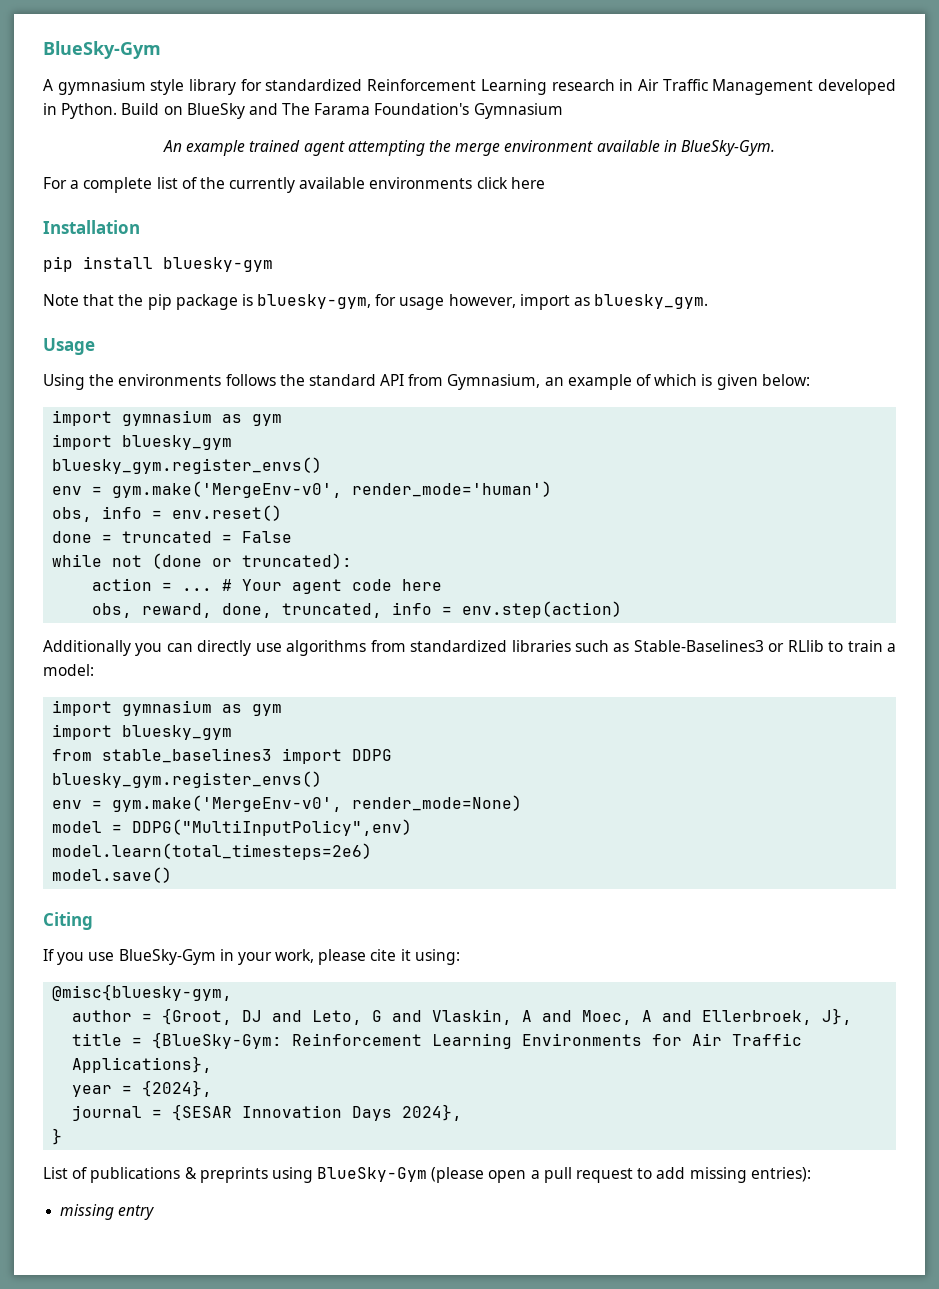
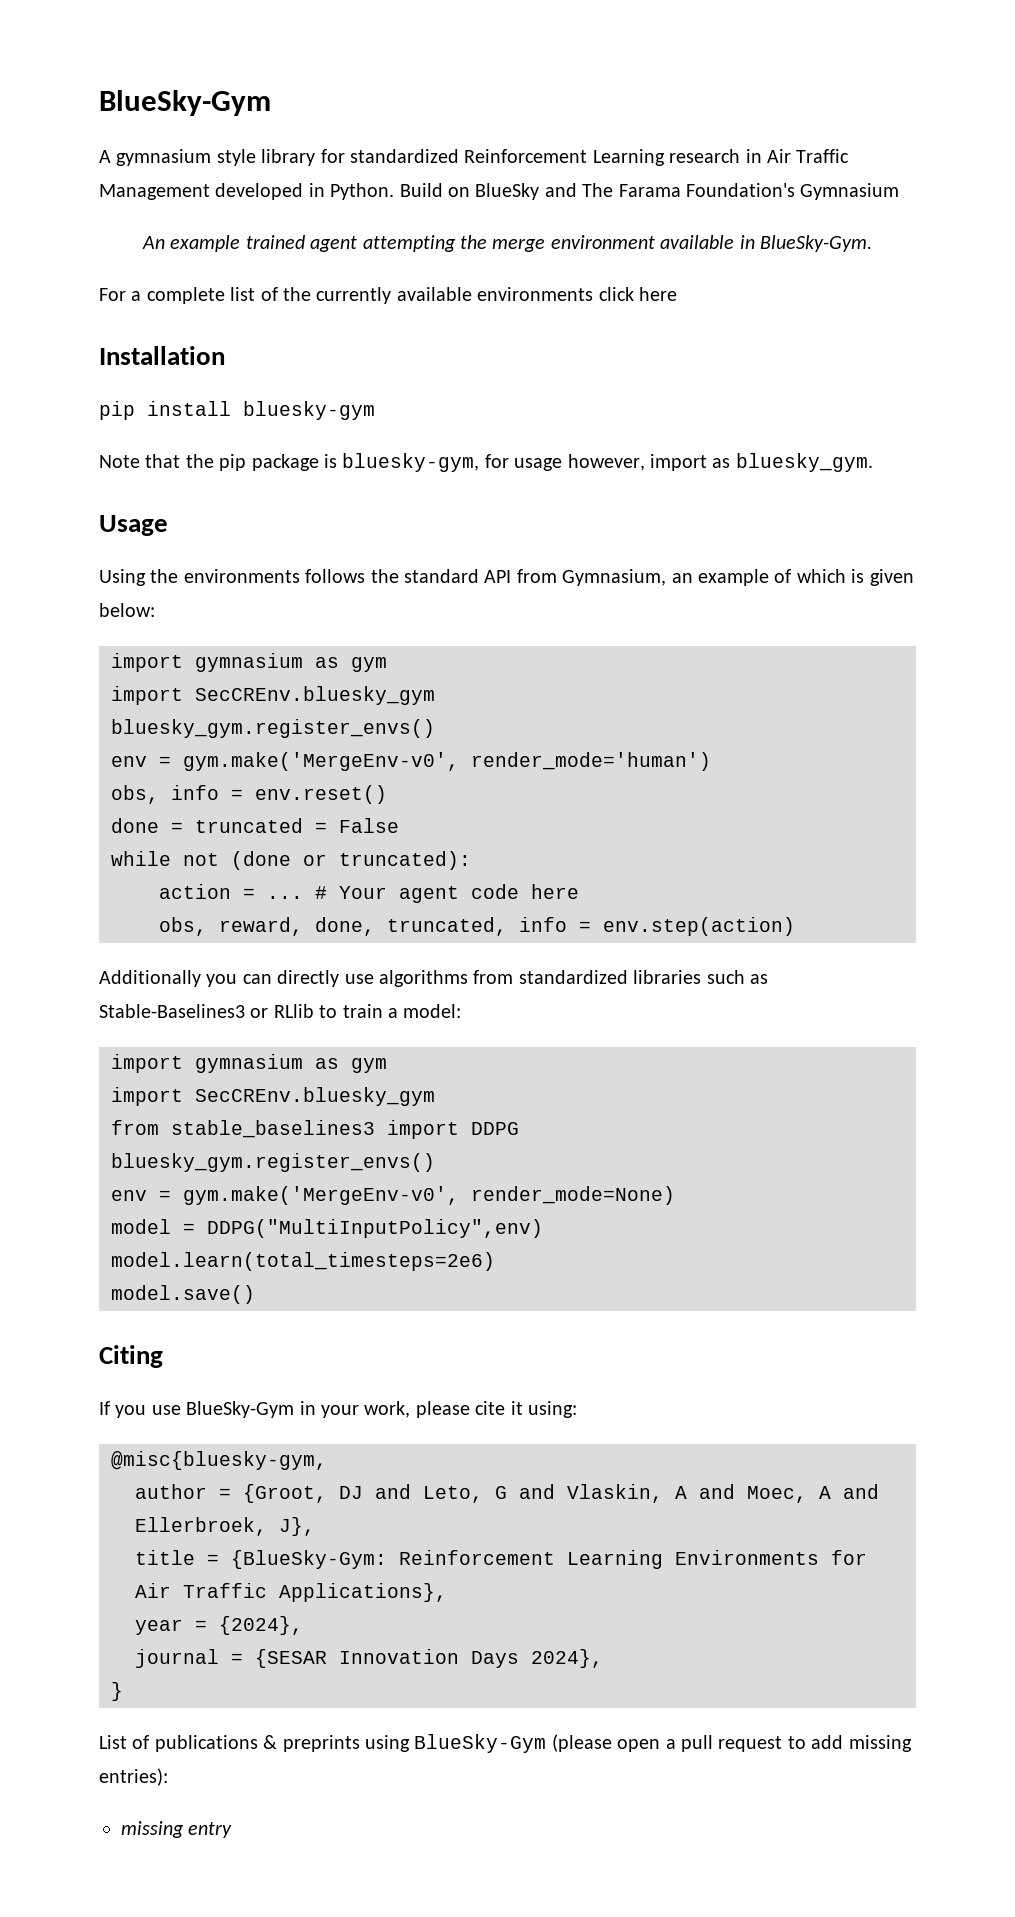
  Using the environments follows the standard API from Gymnasium, an example of which is given below:
  import gymnasium as gym
- import bluesky_gym
+ import SecCREnv.bluesky_gym
  Additionally you can directly use algorithms from standardized libraries such as Stable-Baselines3 or RLlib to train a model:
  import gymnasium as gym
- import bluesky_gym
+ import SecCREnv.bluesky_gym

